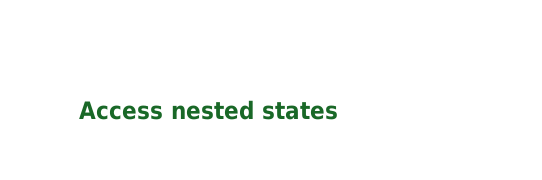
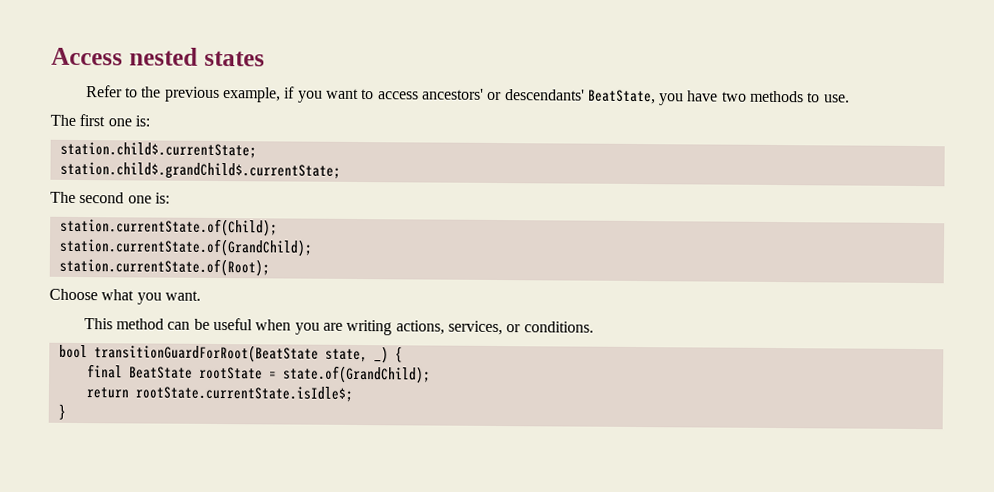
+ Refer to the previous example, if you want to access ancestors' or descendants' BeatState, you have two methods to use.
+ The first one is:
+ station.child$.currentState;
+ station.child$.grandChild$.currentState;
+ The second one is:
+ station.currentState.of(Child);
+ station.currentState.of(GrandChild);
+ station.currentState.of(Root);
+ Choose what you want.
+ This method can be useful when you are writing actions, services, or conditions.
+ bool transitionGuardForRoot(BeatState state, _) {
+ final BeatState rootState = state.of(GrandChild);
+ return rootState.currentState.isIdle$;
+ }

